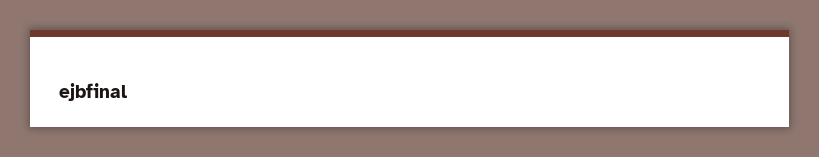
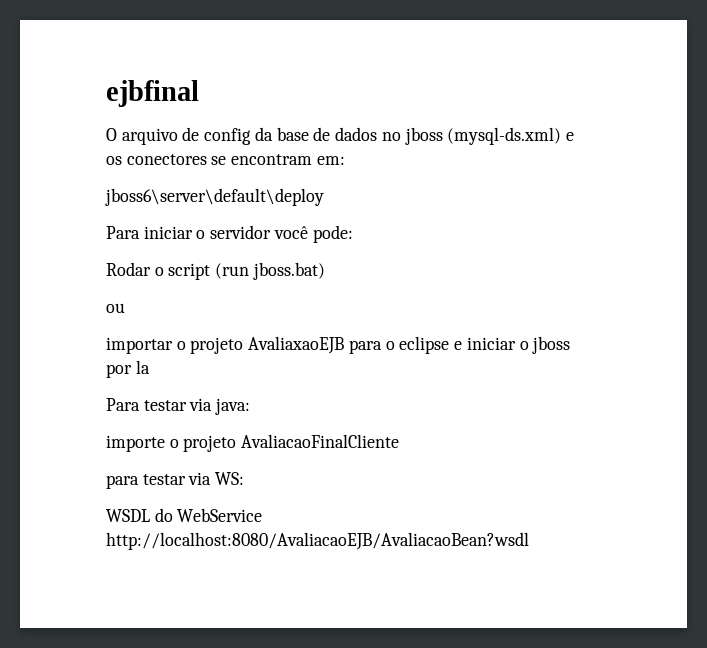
+ O arquivo de config da base de dados no jboss (mysql-ds.xml) e os conectores se encontram em:
+ jboss6\server\default\deploy
+ Para iniciar o servidor você pode:
+ Rodar o script (run jboss.bat)
+ ou
+ importar o projeto AvaliaxaoEJB para o eclipse e iniciar o jboss por la
+ Para testar via java:
+ importe o projeto AvaliacaoFinalCliente
+ para testar via WS:
+ WSDL do WebService http://localhost:8080/AvaliacaoEJB/AvaliacaoBean?wsdl

